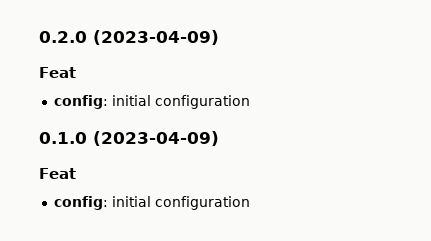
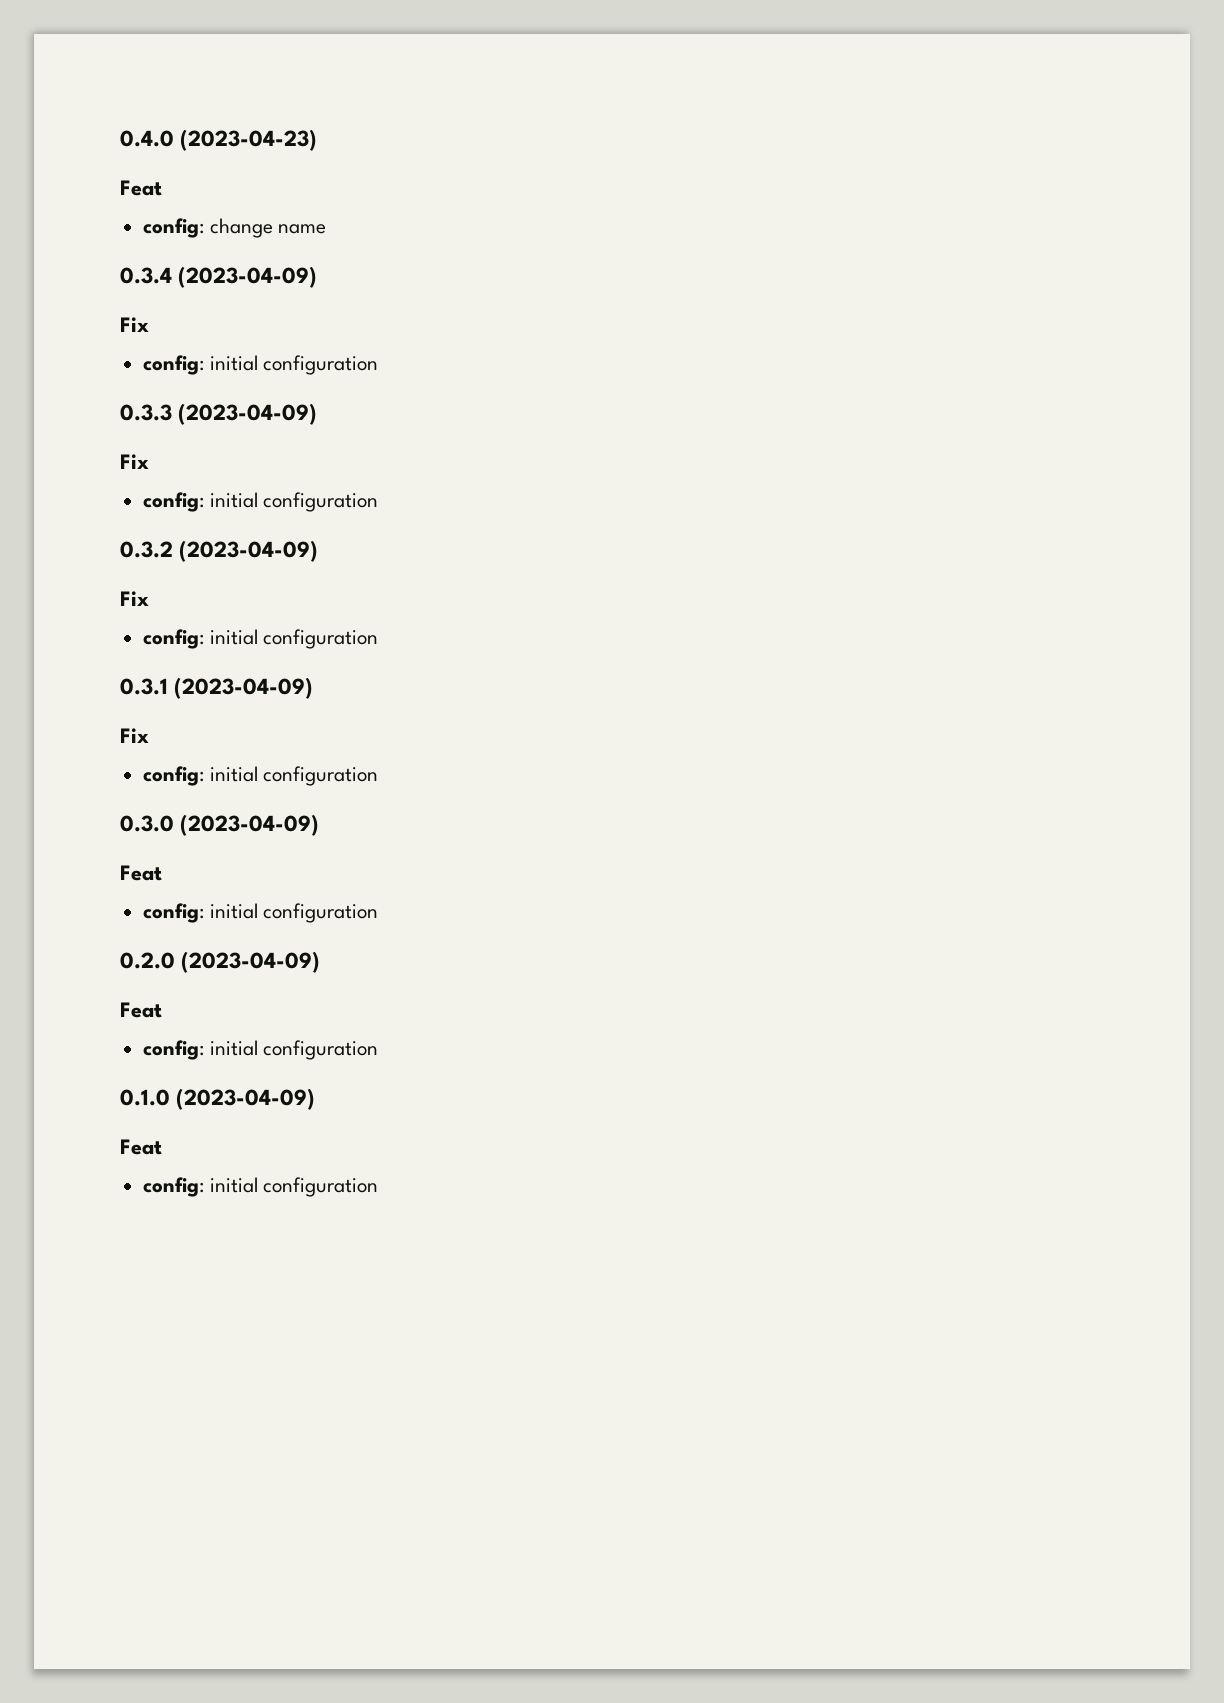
+ 0.4.0 (2023-04-23)
+ Feat
+ config: change name
+ 0.3.4 (2023-04-09)
+ Fix
+ config: initial configuration
+ 0.3.3 (2023-04-09)
+ Fix
+ config: initial configuration
+ 0.3.2 (2023-04-09)
+ Fix
+ config: initial configuration
+ 0.3.1 (2023-04-09)
+ Fix
+ config: initial configuration
+ 0.3.0 (2023-04-09)
+ Feat
+ config: initial configuration

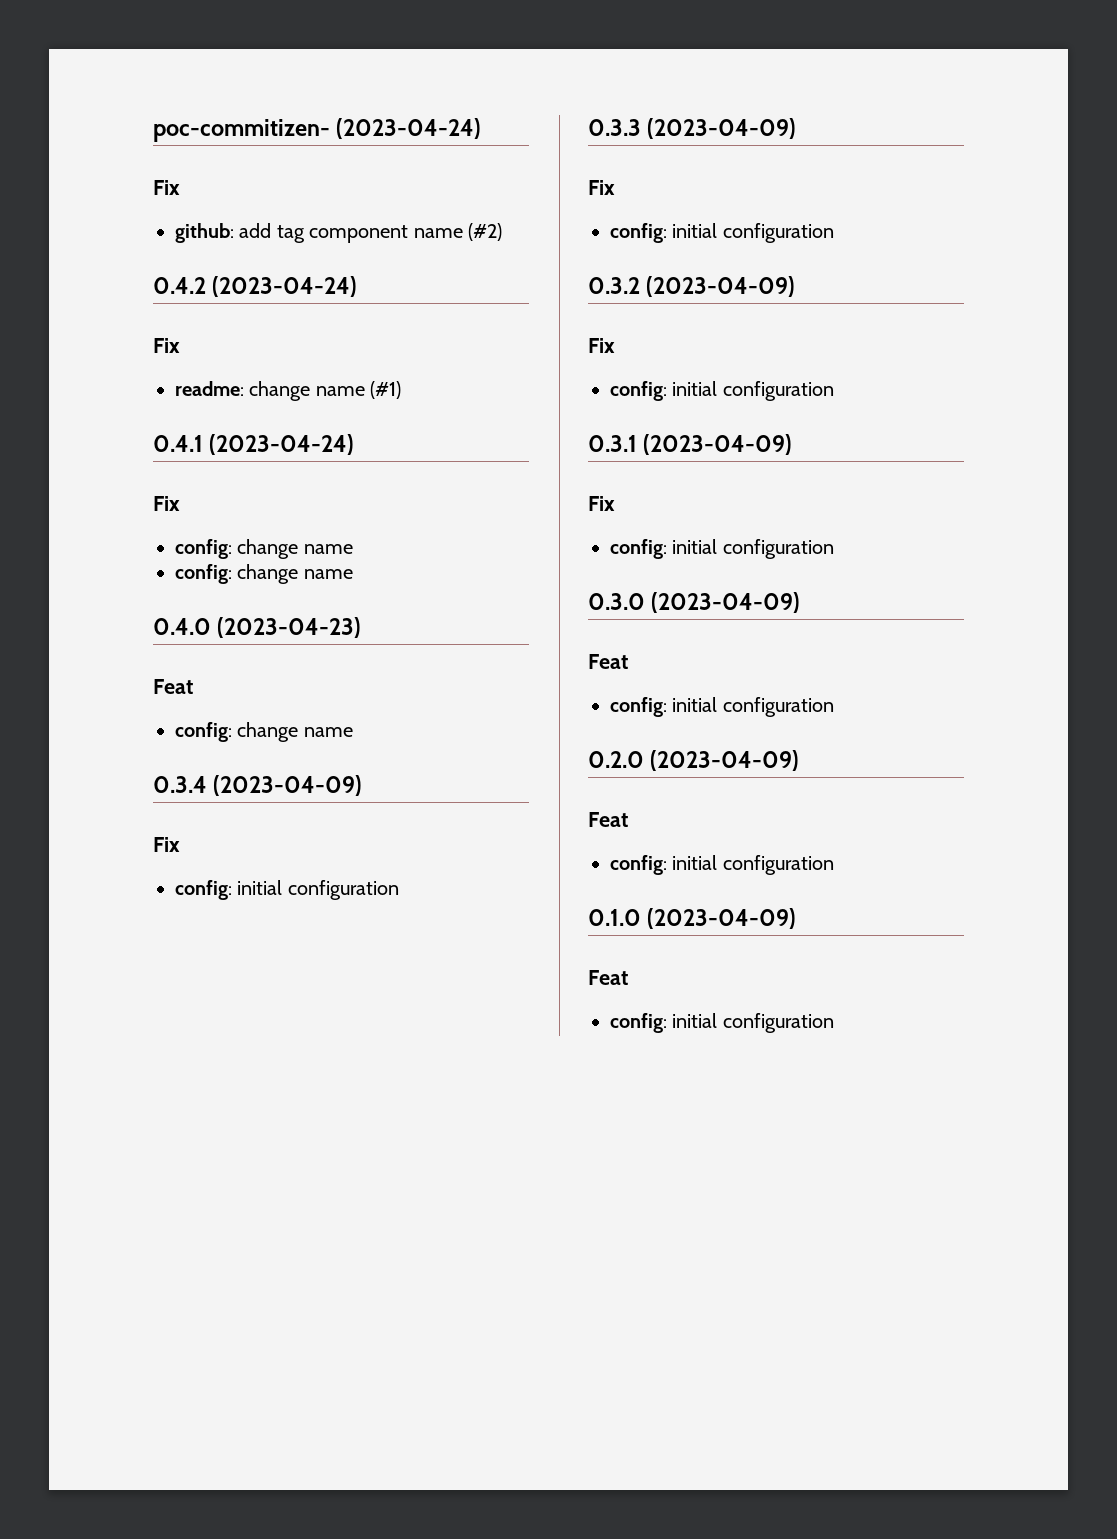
+ poc-commitizen- (2023-04-24)
+ Fix
+ github: add tag component name (#2)
+ 0.4.2 (2023-04-24)
+ Fix
+ readme: change name (#1)
+ 0.4.1 (2023-04-24)
+ Fix
+ config: change name
+ config: change name

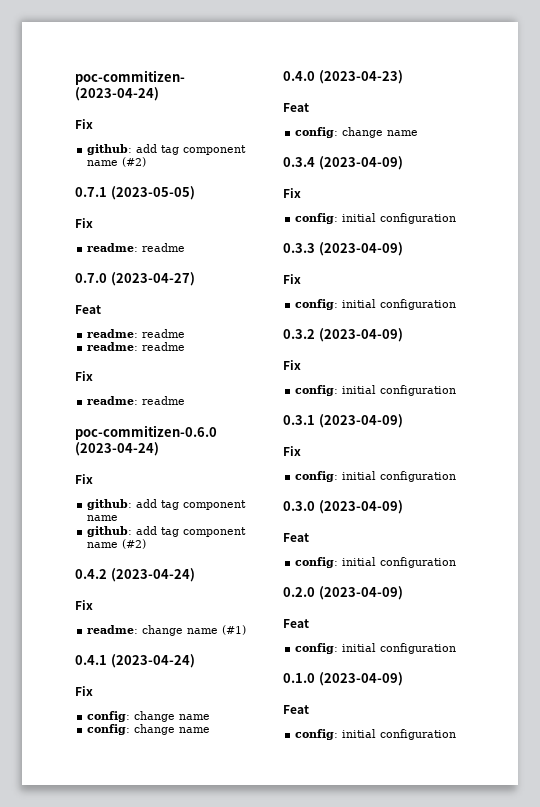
+ 0.7.1 (2023-05-05)
+ Fix
+ readme: readme
+ 0.7.0 (2023-04-27)
+ Feat
+ readme: readme
+ readme: readme
+ Fix
+ readme: readme
+ poc-commitizen-0.6.0 (2023-04-24)
+ Fix
+ github: add tag component name
+ github: add tag component name (#2)

